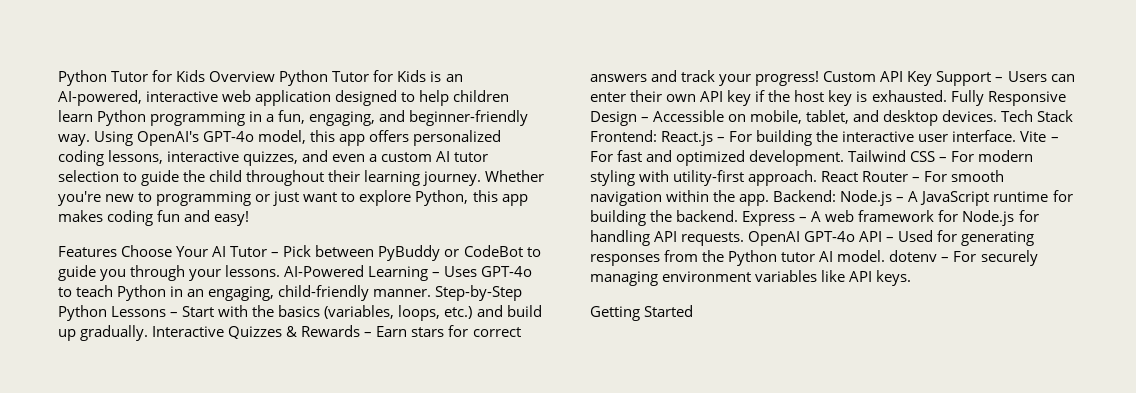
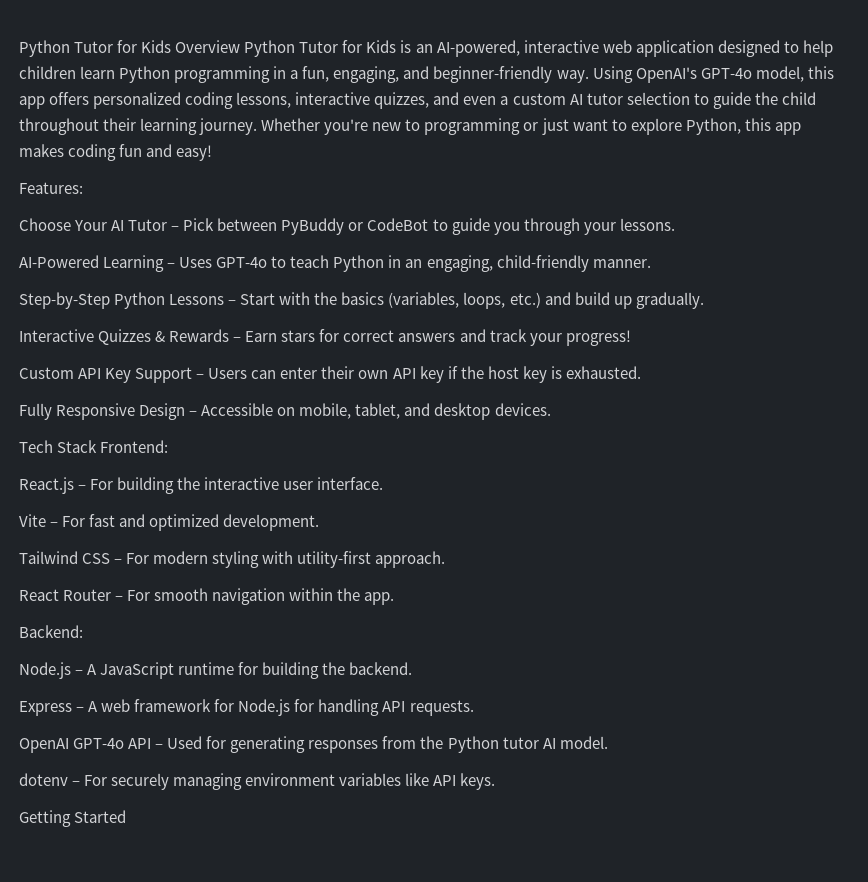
- Features Choose Your AI Tutor – Pick between PyBuddy or CodeBot to guide you through your lessons. AI-Powered Learning – Uses GPT-4o to teach Python in an engaging, child-friendly manner. Step-by-Step Python Lessons – Start with the basics (variables, loops, etc.) and build up gradually. Interactive Quizzes & Rewards – Earn stars for correct answers and track your progress! Custom API Key Support – Users can enter their own API key if the host key is exhausted. Fully Responsive Design – Accessible on mobile, tablet, and desktop devices. Tech Stack Frontend: React.js – For building the interactive user interface. Vite – For fast and optimized development. Tailwind CSS – For modern styling with utility-first approach. React Router – For smooth navigation within the app. Backend: Node.js – A JavaScript runtime for building the backend. Express – A web framework for Node.js for handling API requests. OpenAI GPT-4o API – Used for generating responses from the Python tutor AI model. dotenv – For securely managing environment variables like API keys.
+ Features:
+ Choose Your AI Tutor – Pick between PyBuddy or CodeBot to guide you through your lessons.
+ AI-Powered Learning – Uses GPT-4o to teach Python in an engaging, child-friendly manner.
+ Step-by-Step Python Lessons – Start with the basics (variables, loops, etc.) and build up gradually.
+ Interactive Quizzes & Rewards – Earn stars for correct answers and track your progress!
+ Custom API Key Support – Users can enter their own API key if the host key is exhausted.
+ Fully Responsive Design – Accessible on mobile, tablet, and desktop devices.
+ Tech Stack Frontend:
+ React.js – For building the interactive user interface.
+ Vite – For fast and optimized development.
+ Tailwind CSS – For modern styling with utility-first approach.
+ React Router – For smooth navigation within the app.
+ Backend:
+ Node.js – A JavaScript runtime for building the backend.
+ Express – A web framework for Node.js for handling API requests.
+ OpenAI GPT-4o API – Used for generating responses from the Python tutor AI model.
+ dotenv – For securely managing environment variables like API keys.

